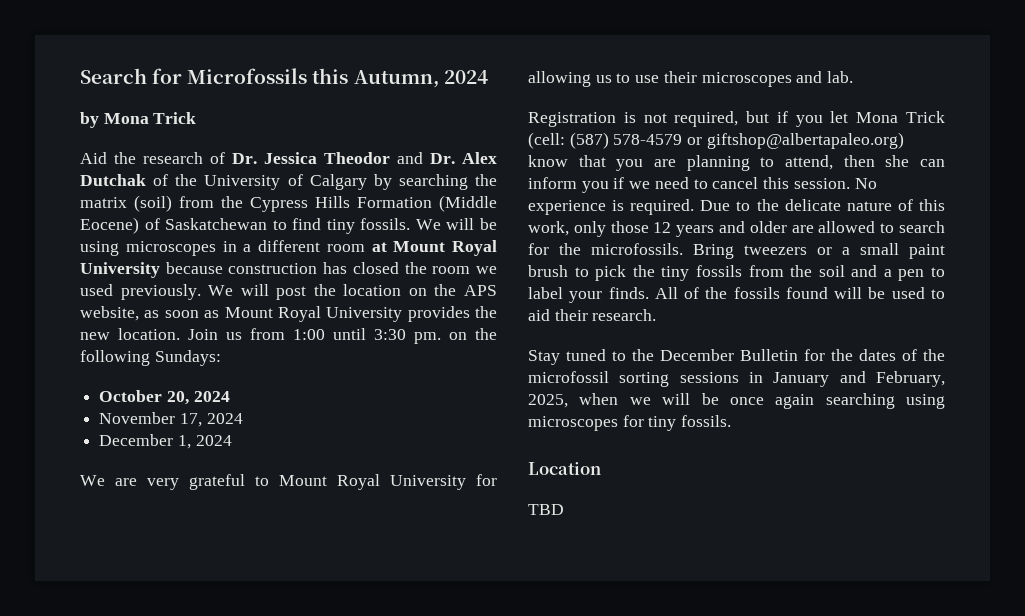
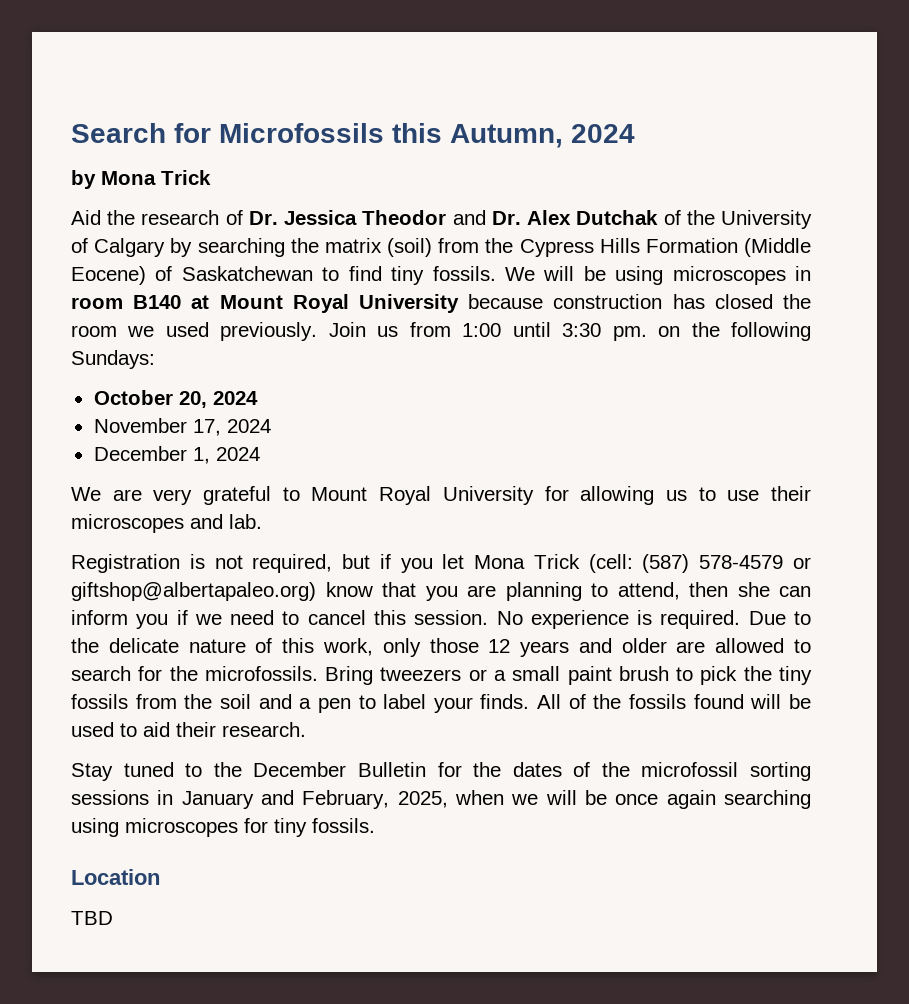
- We will be using microscopes in a different room at Mount Royal University because construction has closed the room we used previously.
+ We will be using microscopes in room B140 at Mount Royal University because construction has closed the room we used previously.
- We will post the location on the APS website, as soon as Mount Royal University provides the new location.

